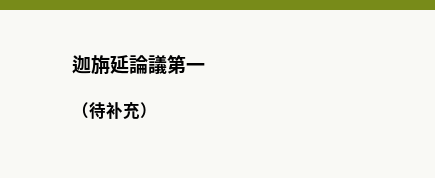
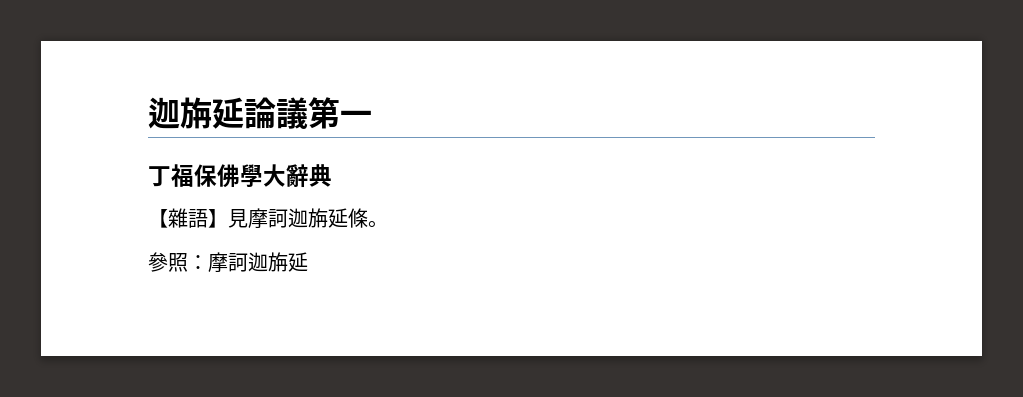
- （待补充）
+ 丁福保佛學大辭典
+ 【雜語】見摩訶迦旃延條。
+ 參照：摩訶迦旃延

